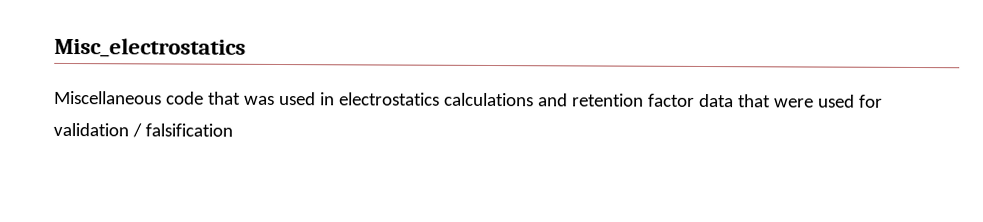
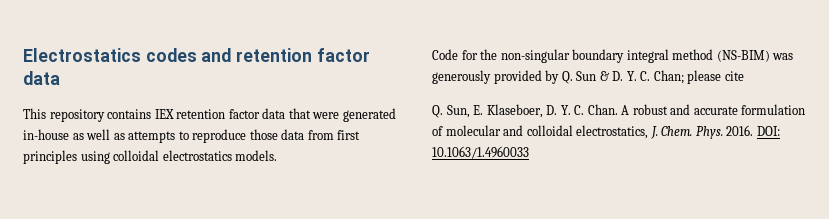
- Misc_electrostatics
- Miscellaneous code that was used in electrostatics calculations and retention factor data that were used for validation / falsification
+ Electrostatics codes and retention factor data
+ This repository contains IEX retention factor data that were generated in-house as well as attempts to reproduce those data from first principles using colloidal electrostatics models.
+ Code for the non-singular boundary integral method (NS-BIM) was generously provided by Q. Sun & D. Y. C. Chan; please cite
+ Q. Sun, E. Klaseboer, D. Y. C. Chan. A robust and accurate formulation of molecular and colloidal electrostatics, J. Chem. Phys. 2016. DOI: 10.1063/1.4960033

